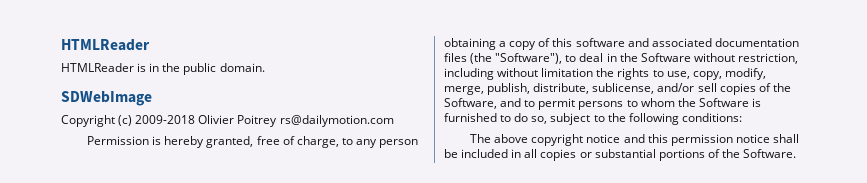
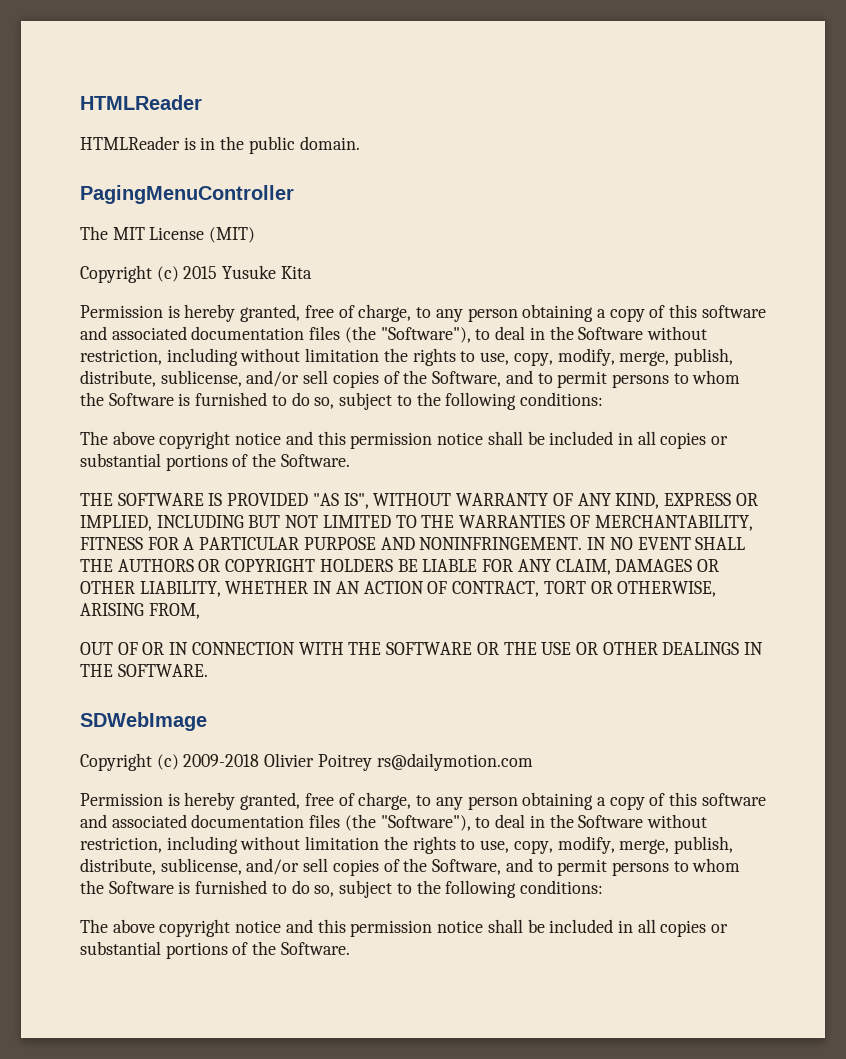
+ PagingMenuController
+ The MIT License (MIT)
+ Copyright (c) 2015 Yusuke Kita
+ Permission is hereby granted, free of charge, to any person obtaining a copy of this software and associated documentation files (the "Software"), to deal in the Software without restriction, including without limitation the rights to use, copy, modify, merge, publish, distribute, sublicense, and/or sell copies of the Software, and to permit persons to whom the Software is furnished to do so, subject to the following conditions:
+ The above copyright notice and this permission notice shall be included in all copies or substantial portions of the Software.
+ THE SOFTWARE IS PROVIDED "AS IS", WITHOUT WARRANTY OF ANY KIND, EXPRESS OR IMPLIED, INCLUDING BUT NOT LIMITED TO THE WARRANTIES OF MERCHANTABILITY, FITNESS FOR A PARTICULAR PURPOSE AND NONINFRINGEMENT. IN NO EVENT SHALL THE AUTHORS OR COPYRIGHT HOLDERS BE LIABLE FOR ANY CLAIM, DAMAGES OR OTHER LIABILITY, WHETHER IN AN ACTION OF CONTRACT, TORT OR OTHERWISE, ARISING FROM,
+ OUT OF OR IN CONNECTION WITH THE SOFTWARE OR THE USE OR OTHER DEALINGS IN THE SOFTWARE.

